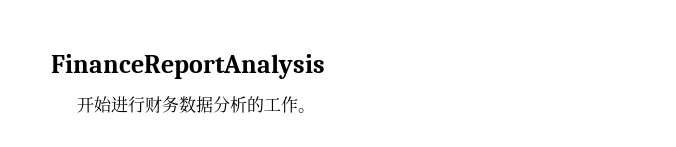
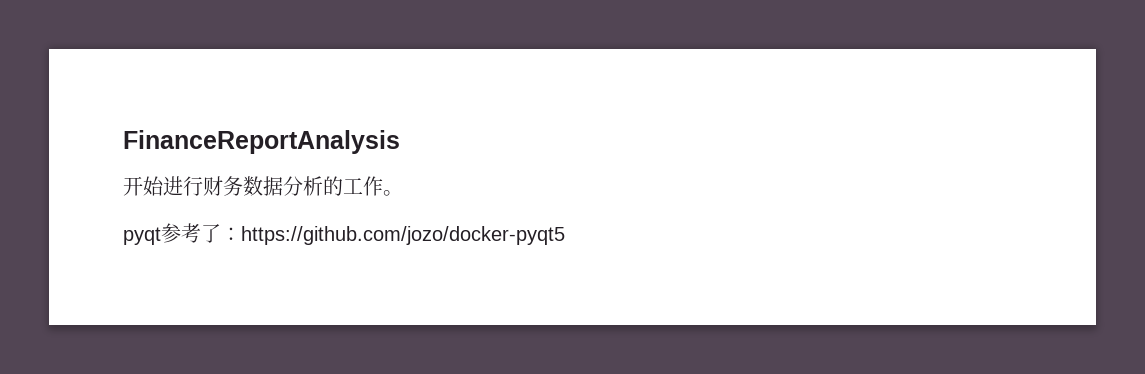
+ pyqt参考了：https://github.com/jozo/docker-pyqt5

